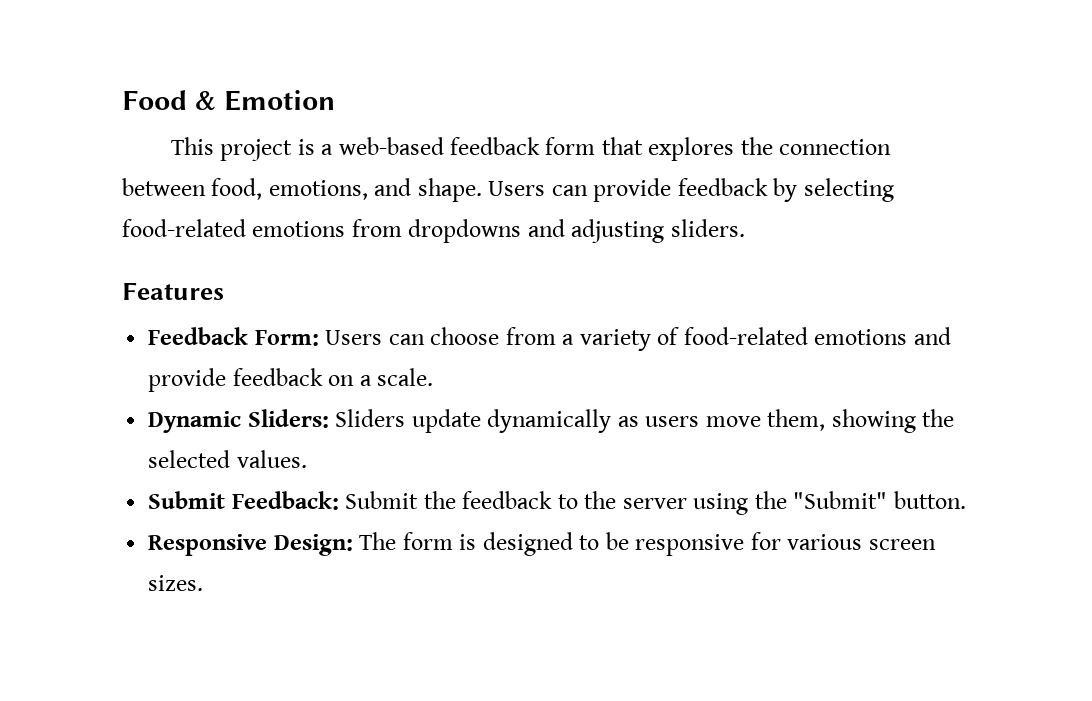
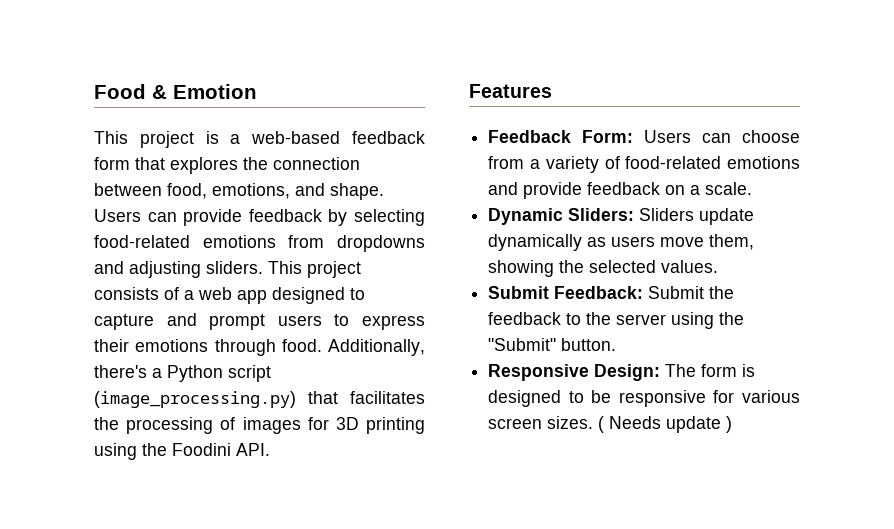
+ This project consists of a web app designed to capture and prompt users to express their emotions through food. Additionally, there's a Python script (image_processing.py) that facilitates the processing of images for 3D printing using the Foodini API.
+ ( Needs update )

